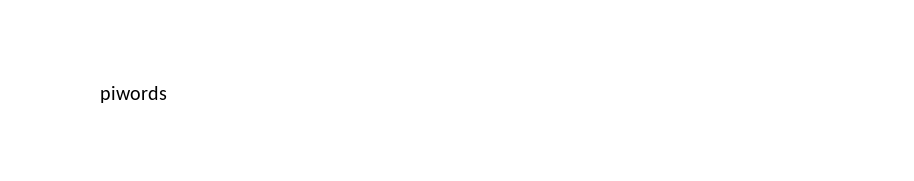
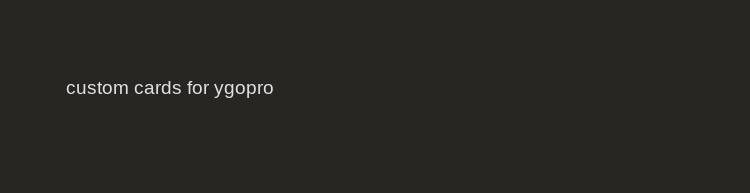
- piwords
+ custom cards for ygopro

